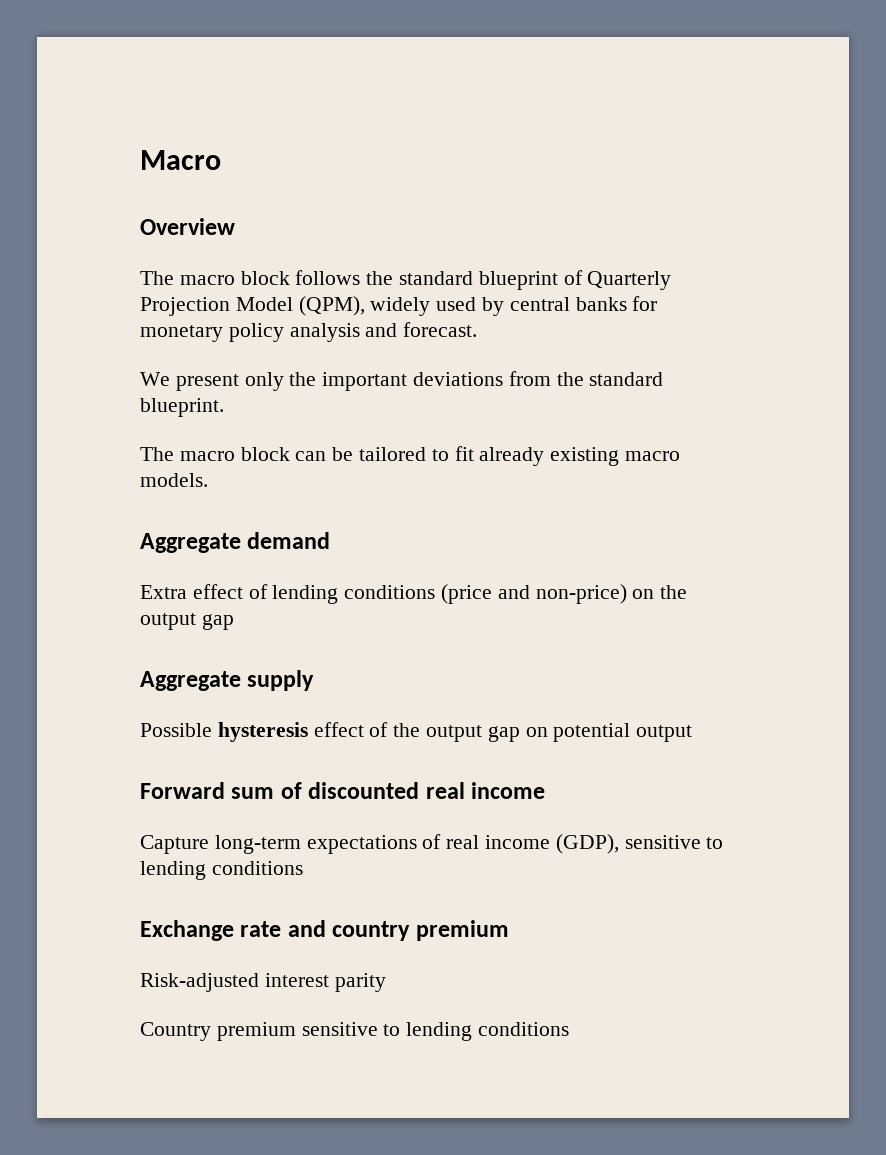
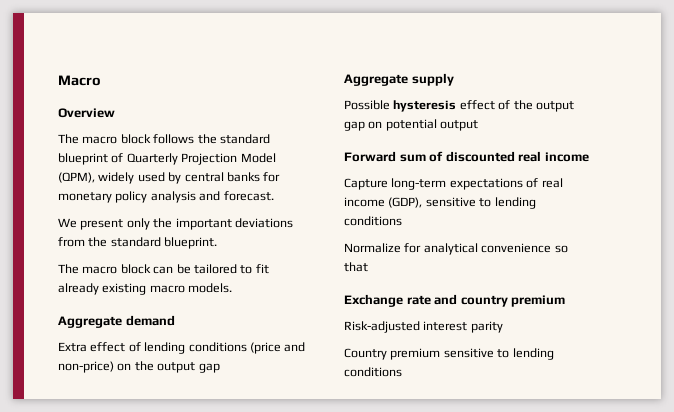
+ Normalize for analytical convenience so that

